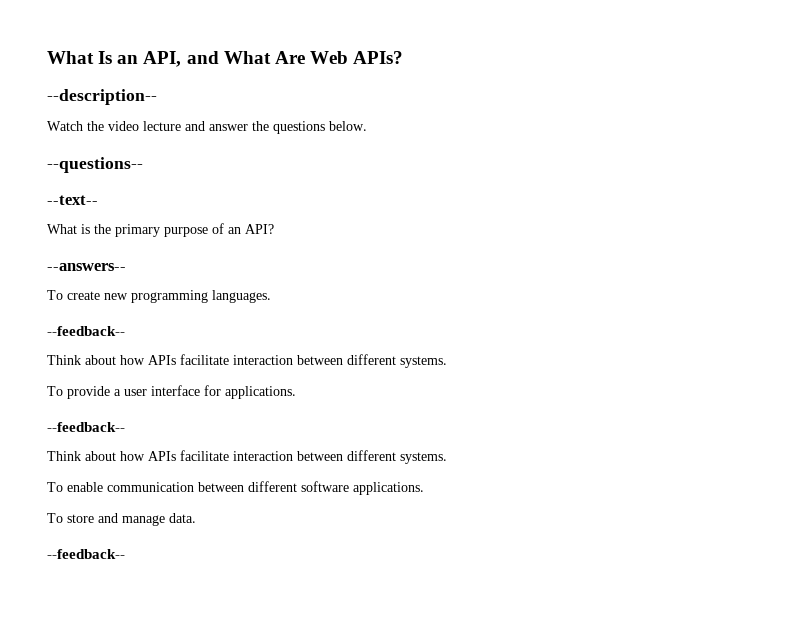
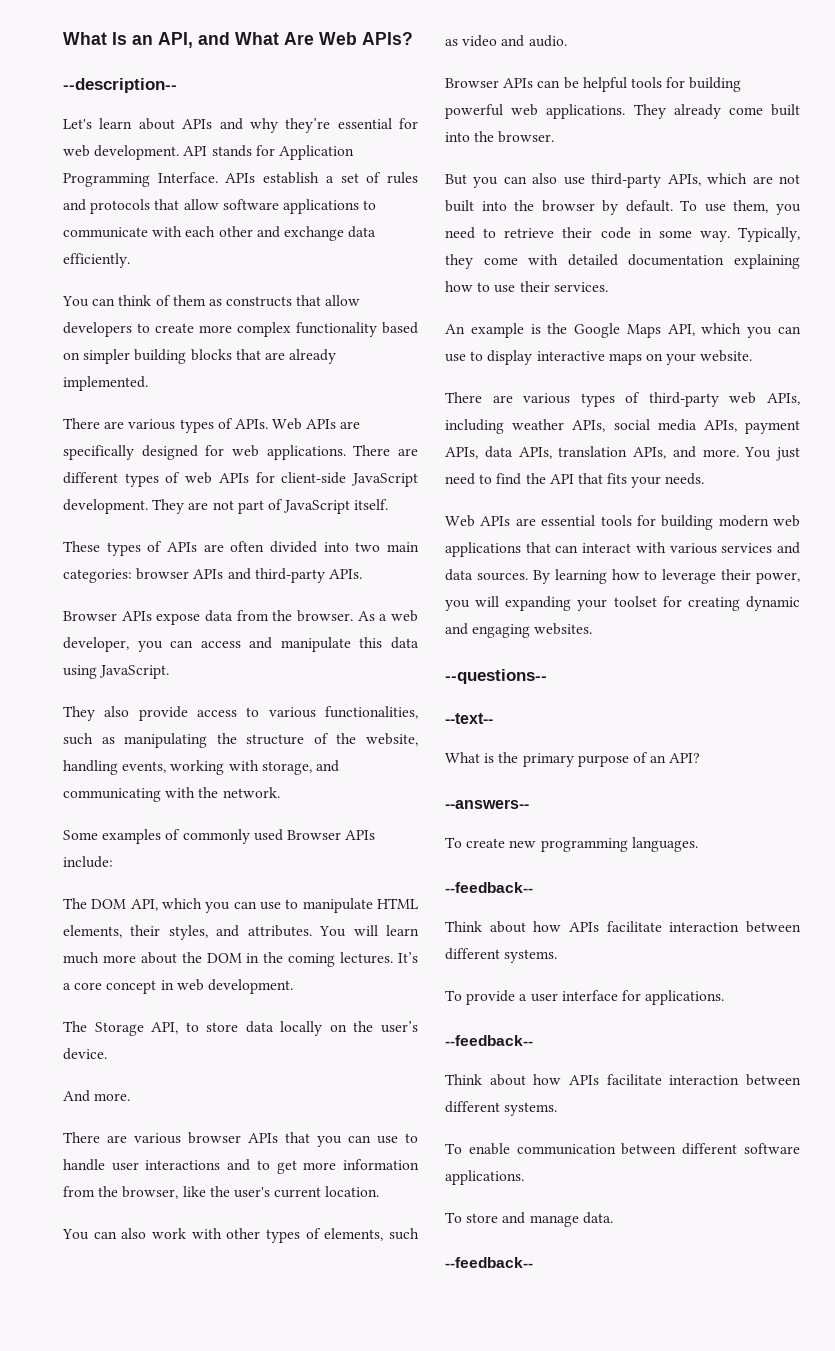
- Watch the video lecture and answer the questions below.
+ Let's learn about APIs and why they’re essential for web development. API stands for Application Programming Interface. APIs establish a set of rules and protocols that allow software applications to communicate with each other and exchange data efficiently.
+ You can think of them as constructs that allow developers to create more complex functionality based on simpler building blocks that are already implemented.
+ There are various types of APIs. Web APIs are specifically designed for web applications. There are different types of web APIs for client-side JavaScript development. They are not part of JavaScript itself.
+ These types of APIs are often divided into two main categories: browser APIs and third-party APIs.
+ Browser APIs expose data from the browser. As a web developer, you can access and manipulate this data using JavaScript.
+ They also provide access to various functionalities, such as manipulating the structure of the website, handling events, working with storage, and communicating with the network.
+ Some examples of commonly used Browser APIs include:
+ The DOM API, which you can use to manipulate HTML elements, their styles, and attributes. You will learn much more about the DOM in the coming lectures. It’s a core concept in web development.
+ The Storage API, to store data locally on the user’s device.
+ And more.
+ There are various browser APIs that you can use to handle user interactions and to get more information from the browser, like the user's current location.
+ You can also work with other types of elements, such as video and audio.
+ Browser APIs can be helpful tools for building powerful web applications. They already come built into the browser.
+ But you can also use third-party APIs, which are not built into the browser by default. To use them, you need to retrieve their code in some way. Typically, they come with detailed documentation explaining how to use their services.
+ An example is the Google Maps API, which you can use to display interactive maps on your website.
+ There are various types of third-party web APIs, including weather APIs, social media APIs, payment APIs, data APIs, translation APIs, and more. You just need to find the API that fits your needs.
+ Web APIs are essential tools for building modern web applications that can interact with various services and data sources. By learning how to leverage their power, you will expanding your toolset for creating dynamic and engaging websites.

